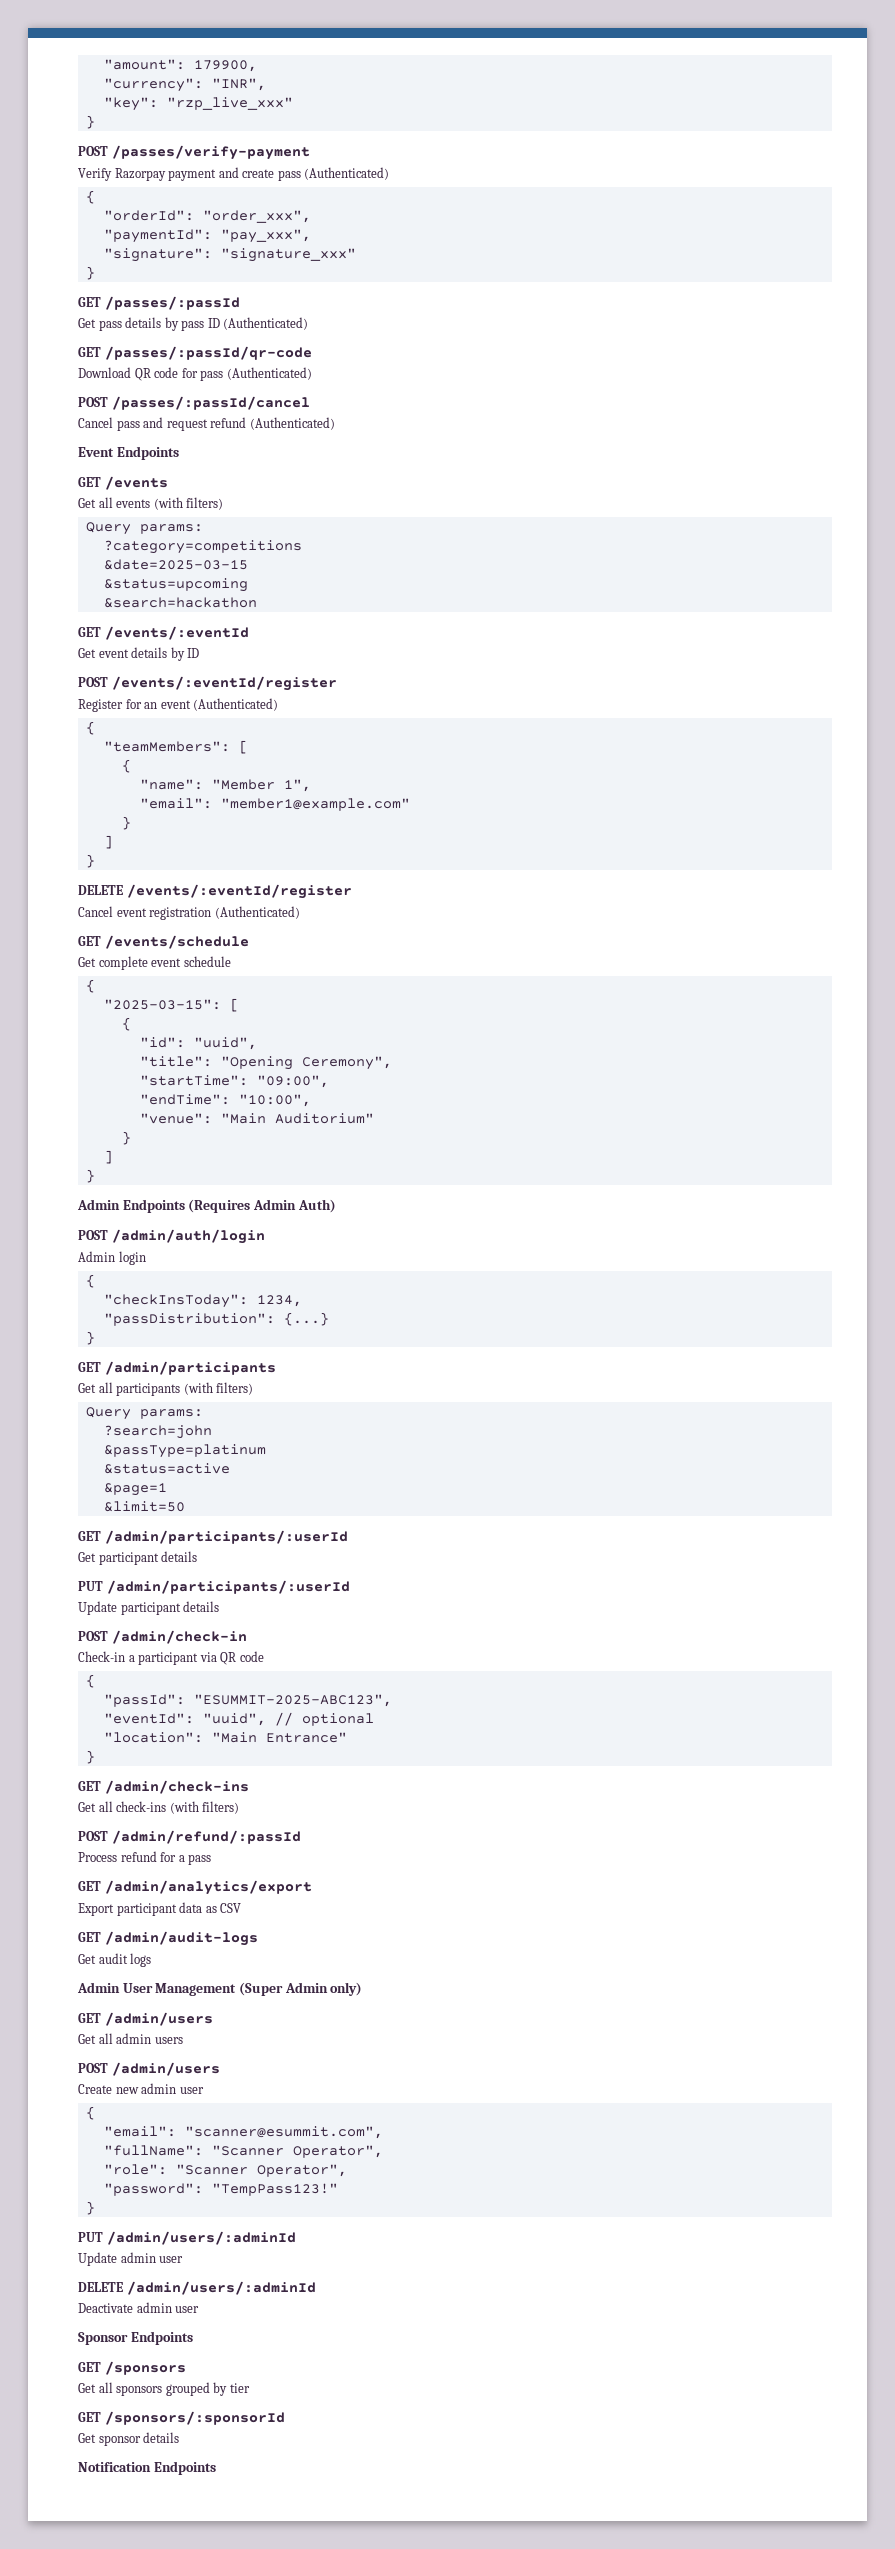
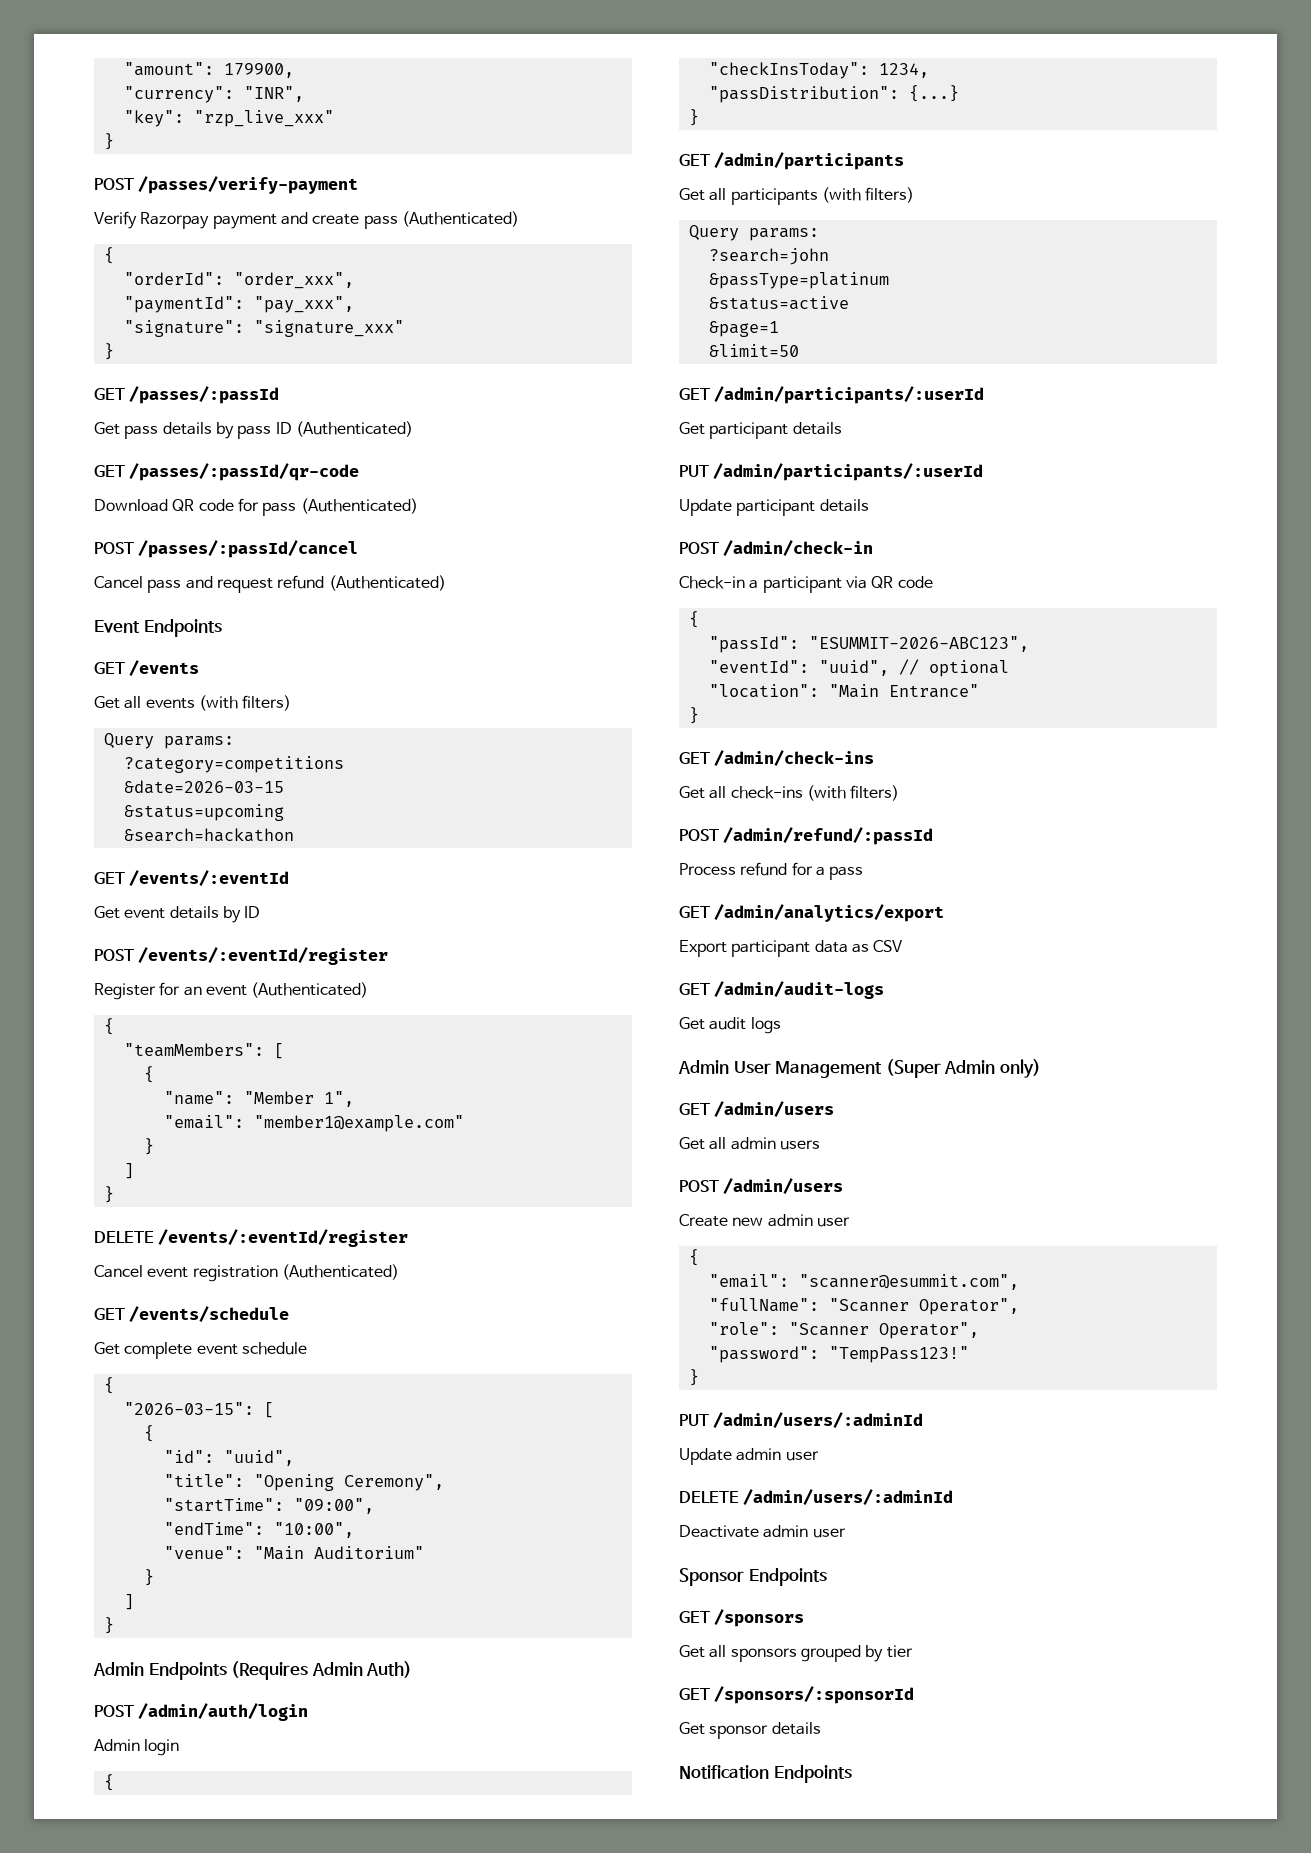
- &date=2025-03-15
+ &date=2026-03-15
- "2025-03-15": [
+ "2026-03-15": [
- "passId": "ESUMMIT-2025-ABC123",
+ "passId": "ESUMMIT-2026-ABC123",

